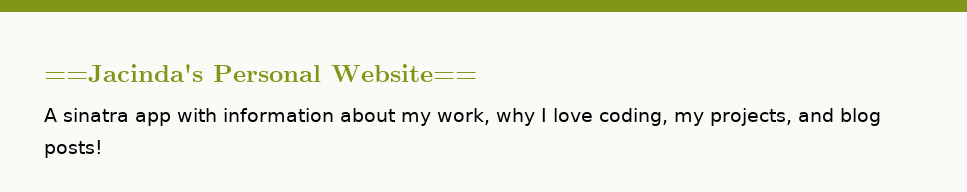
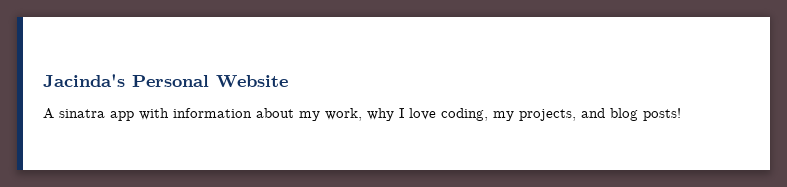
- ==Jacinda's Personal Website==
+ Jacinda's Personal Website

